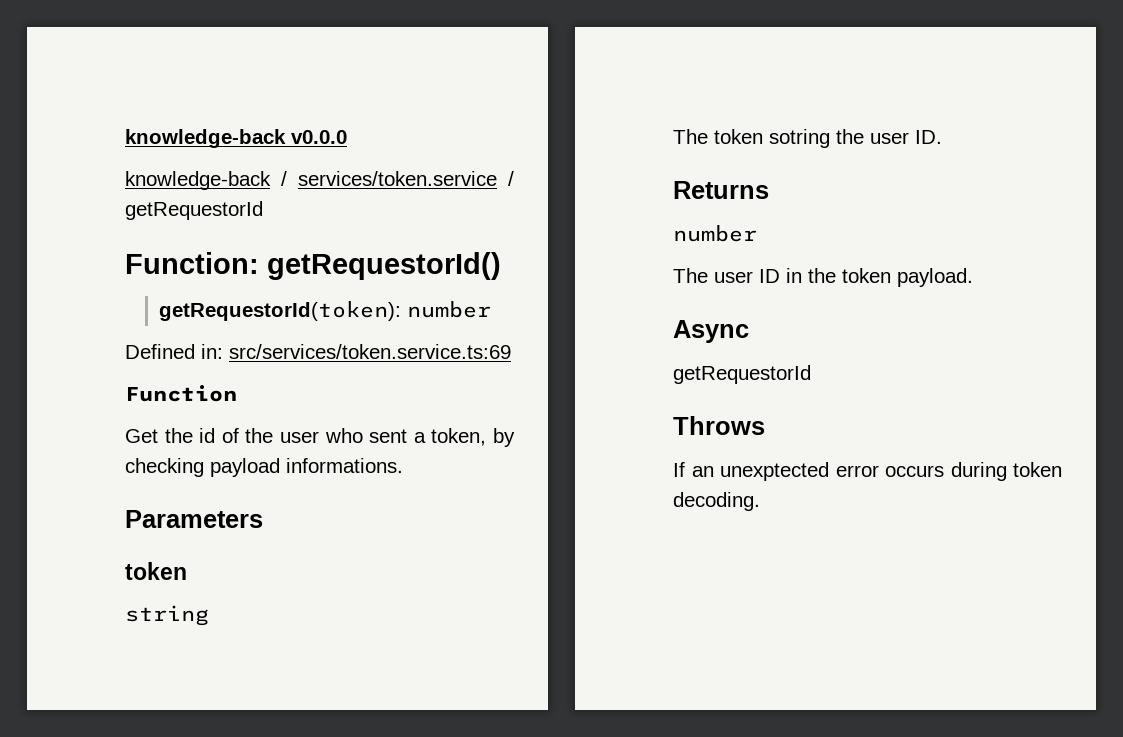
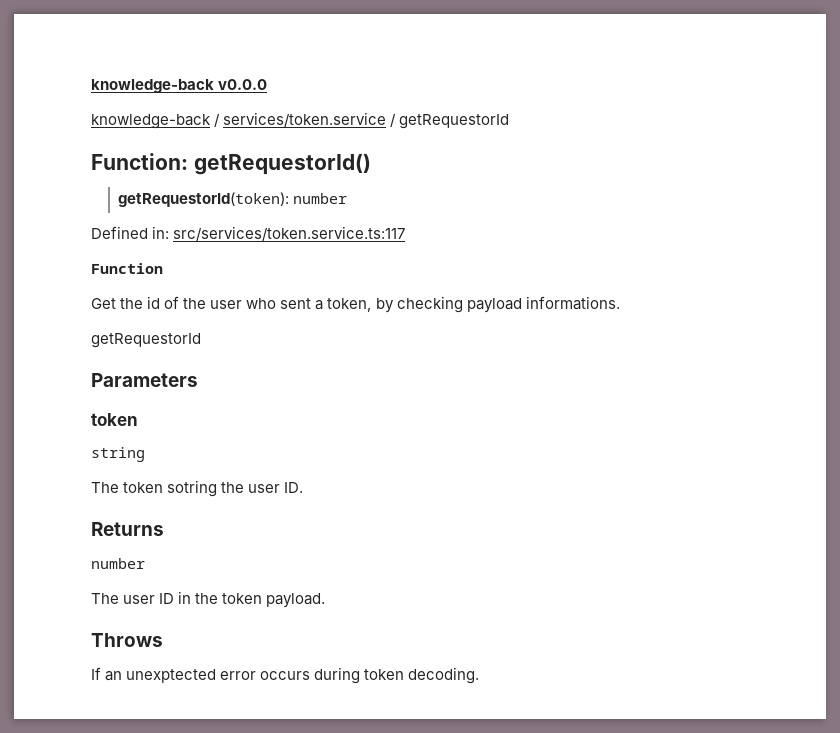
- Defined in: src/services/token.service.ts:69
+ Defined in: src/services/token.service.ts:117
  Get the id of the user who sent a token, by checking payload informations.
+ getRequestorId
- Async
- getRequestorId

